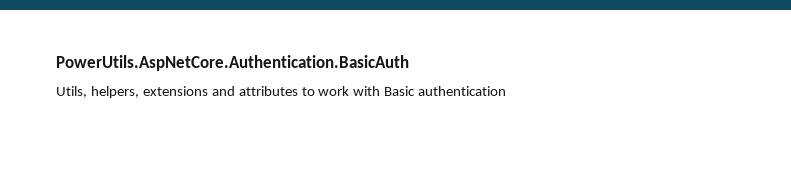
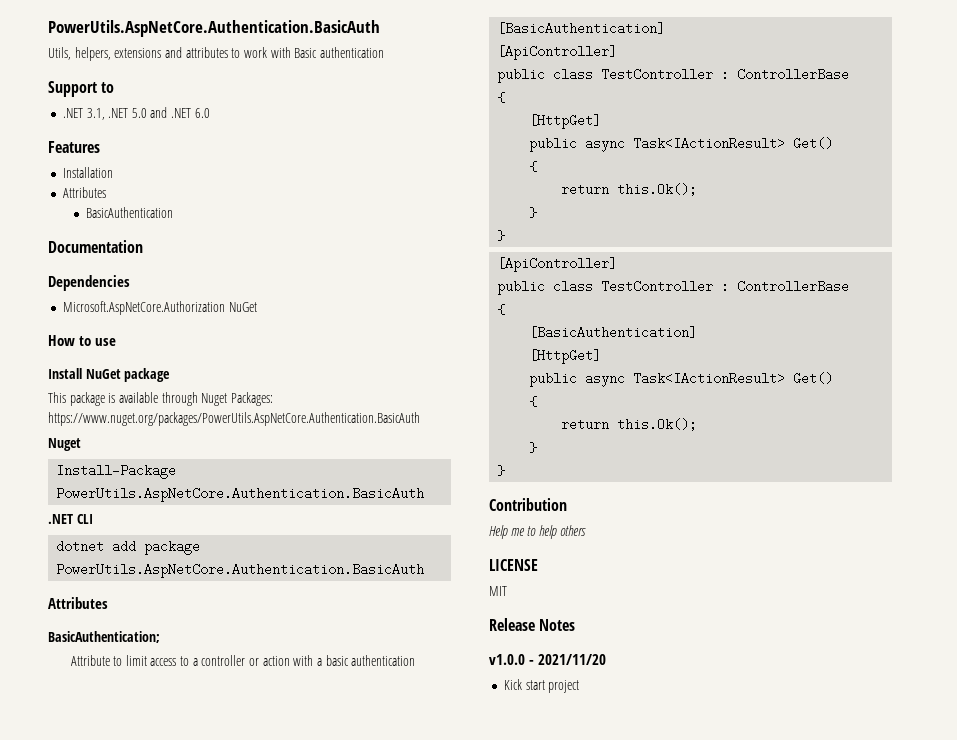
+ Support to
+ .NET 3.1, .NET 5.0 and .NET 6.0
+ Features
+ Installation
+ Attributes
+ BasicAuthentication
+ Documentation
+ Dependencies
+ Microsoft.AspNetCore.Authorization NuGet
+ How to use
+ Install NuGet package
+ This package is available through Nuget Packages: https://www.nuget.org/packages/PowerUtils.AspNetCore.Authentication.BasicAuth
+ Nuget
+ Install-Package PowerUtils.AspNetCore.Authentication.BasicAuth
+ .NET CLI
+ dotnet add package PowerUtils.AspNetCore.Authentication.BasicAuth
+ Attributes
+ BasicAuthentication;
+ Attribute to limit access to a controller or action with a basic authentication
+ [BasicAuthentication]
+ [ApiController]
+ public class TestController : ControllerBase
+ {
+ [HttpGet]
+ public async Task<IActionResult> Get()
+ {
+ return this.Ok();
+ }
+ }
+ [ApiController]
+ public class TestController : ControllerBase
+ {
+ [BasicAuthentication]
+ [HttpGet]
+ public async Task<IActionResult> Get()
+ {
+ return this.Ok();
+ }
+ }
+ Contribution
+ Help me to help others
+ LICENSE
+ MIT
+ Release Notes
+ v1.0.0 - 2021/11/20
+ Kick start project

